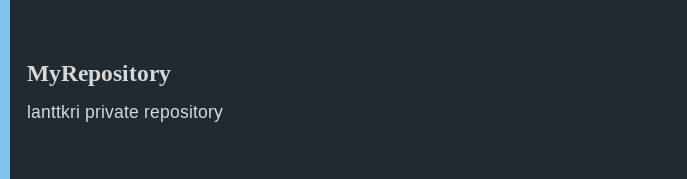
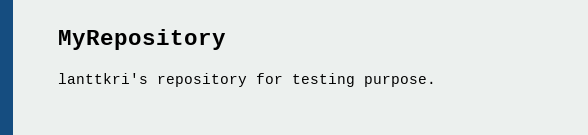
- lanttkri private repository
+ lanttkri's repository for testing purpose.

